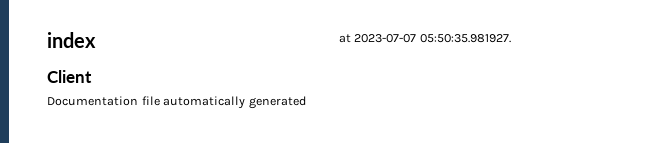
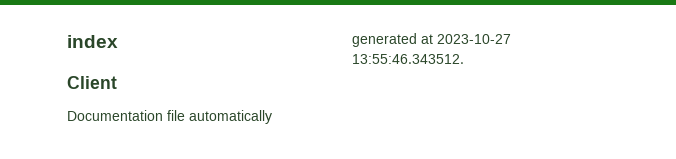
- Documentation file automatically generated at 2023-07-07 05:50:35.981927.
+ Documentation file automatically generated at 2023-10-27 13:55:46.343512.

